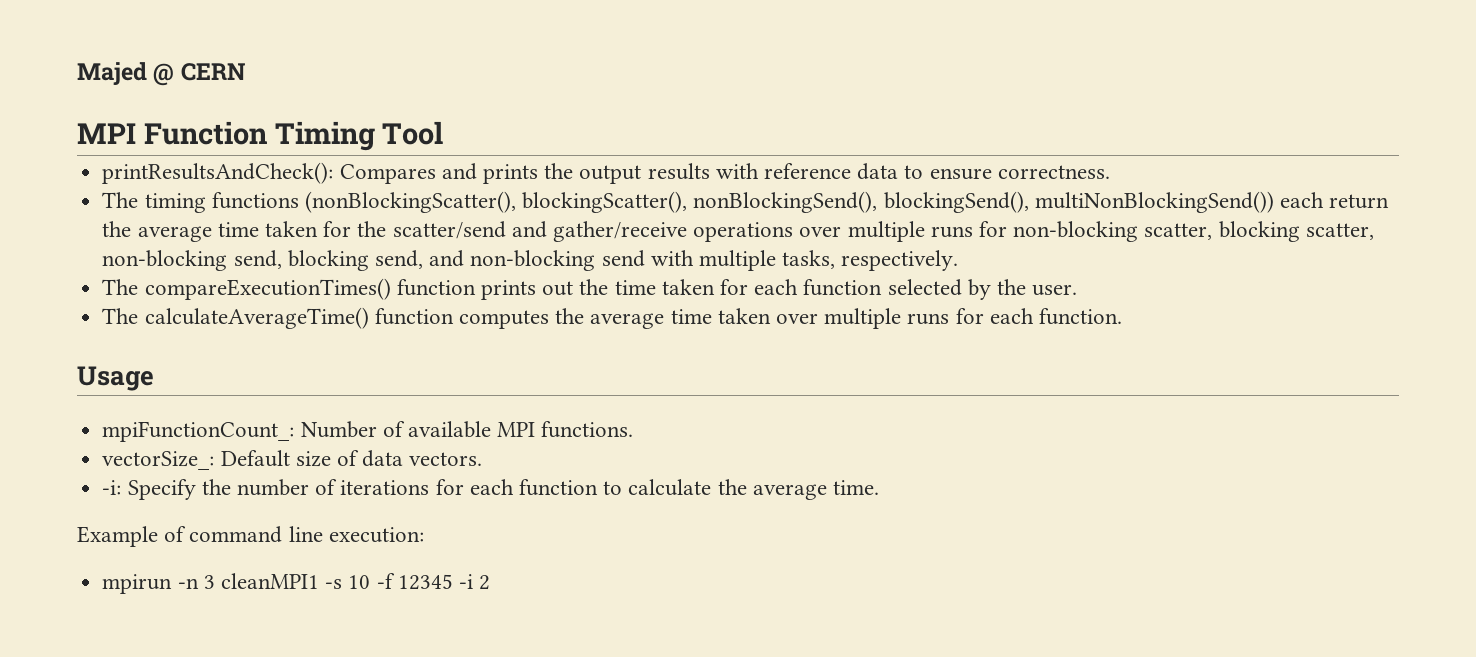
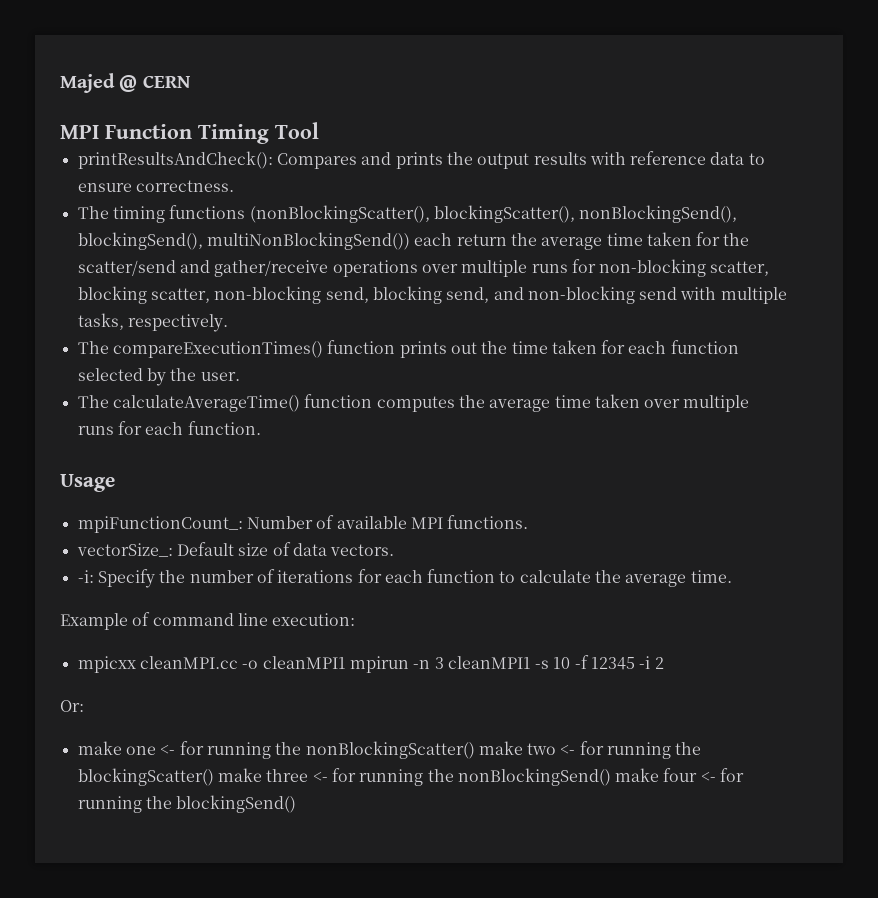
- mpirun -n 3 cleanMPI1 -s 10 -f 12345 -i 2
+ mpicxx cleanMPI.cc -o cleanMPI1 mpirun -n 3 cleanMPI1 -s 10 -f 12345 -i 2
+ Or:
+ make one <- for running the nonBlockingScatter() make two <- for running the blockingScatter() make three <- for running the nonBlockingSend() make four <- for running the blockingSend()

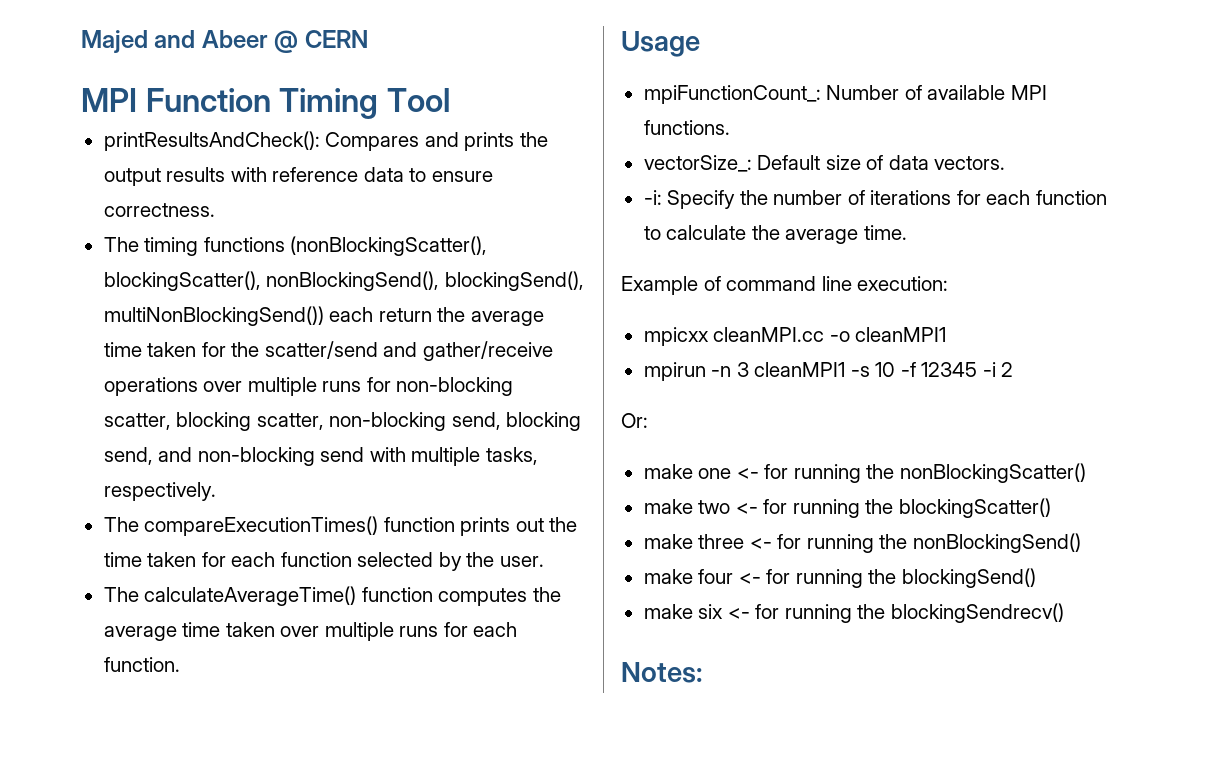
- Majed @ CERN
+ Majed and Abeer @ CERN
- mpicxx cleanMPI.cc -o cleanMPI1 mpirun -n 3 cleanMPI1 -s 10 -f 12345 -i 2
+ mpicxx cleanMPI.cc -o cleanMPI1
+ mpirun -n 3 cleanMPI1 -s 10 -f 12345 -i 2
- make one <- for running the nonBlockingScatter() make two <- for running the blockingScatter() make three <- for running the nonBlockingSend() make four <- for running the blockingSend()
+ make one <- for running the nonBlockingScatter()
+ make two <- for running the blockingScatter()
+ make three <- for running the nonBlockingSend()
+ make four <- for running the blockingSend()
+ make six <- for running the blockingSendrecv()
+ Notes:

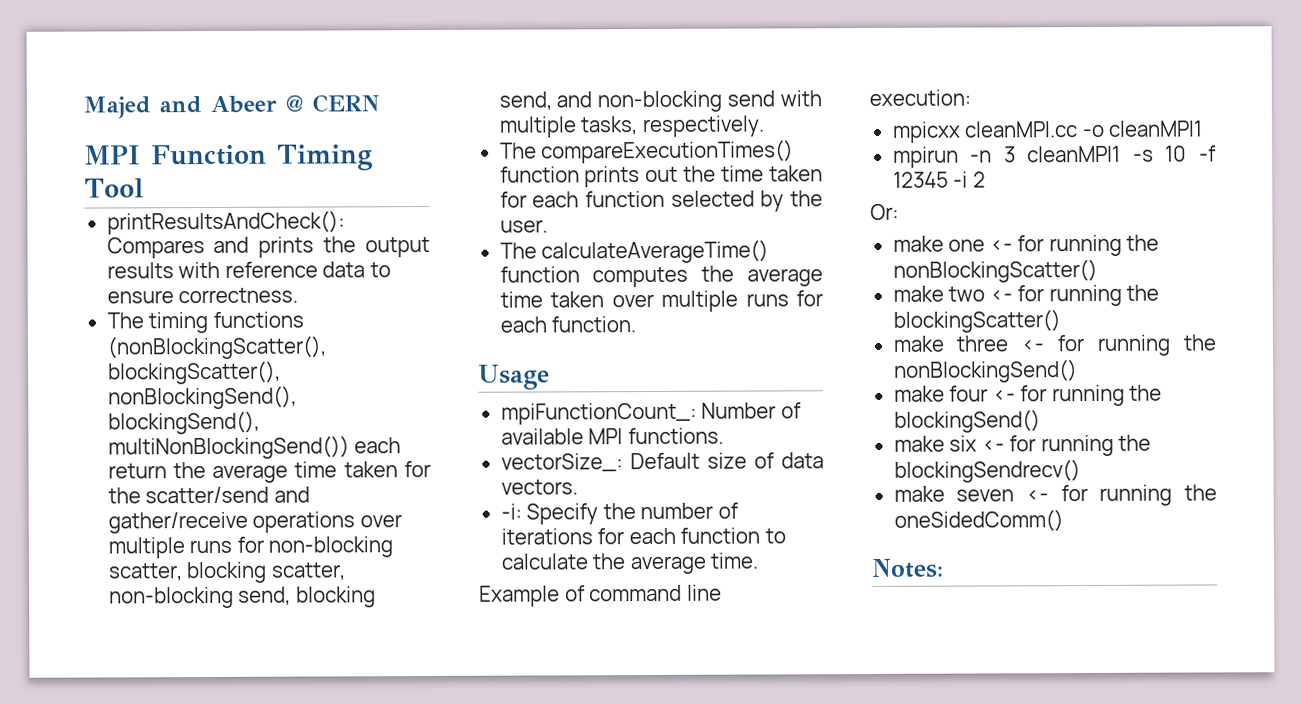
+ make seven <- for running the oneSidedComm()

